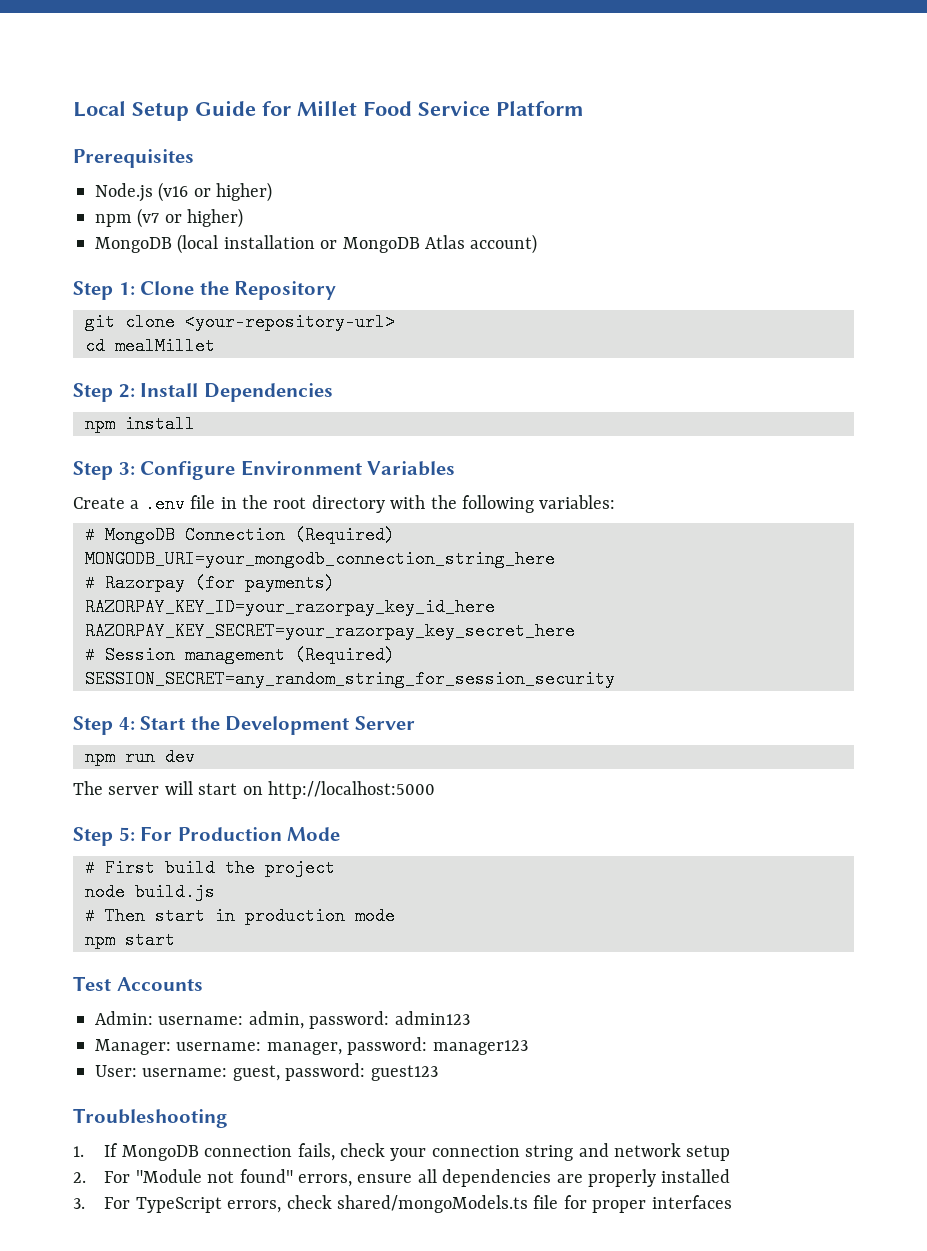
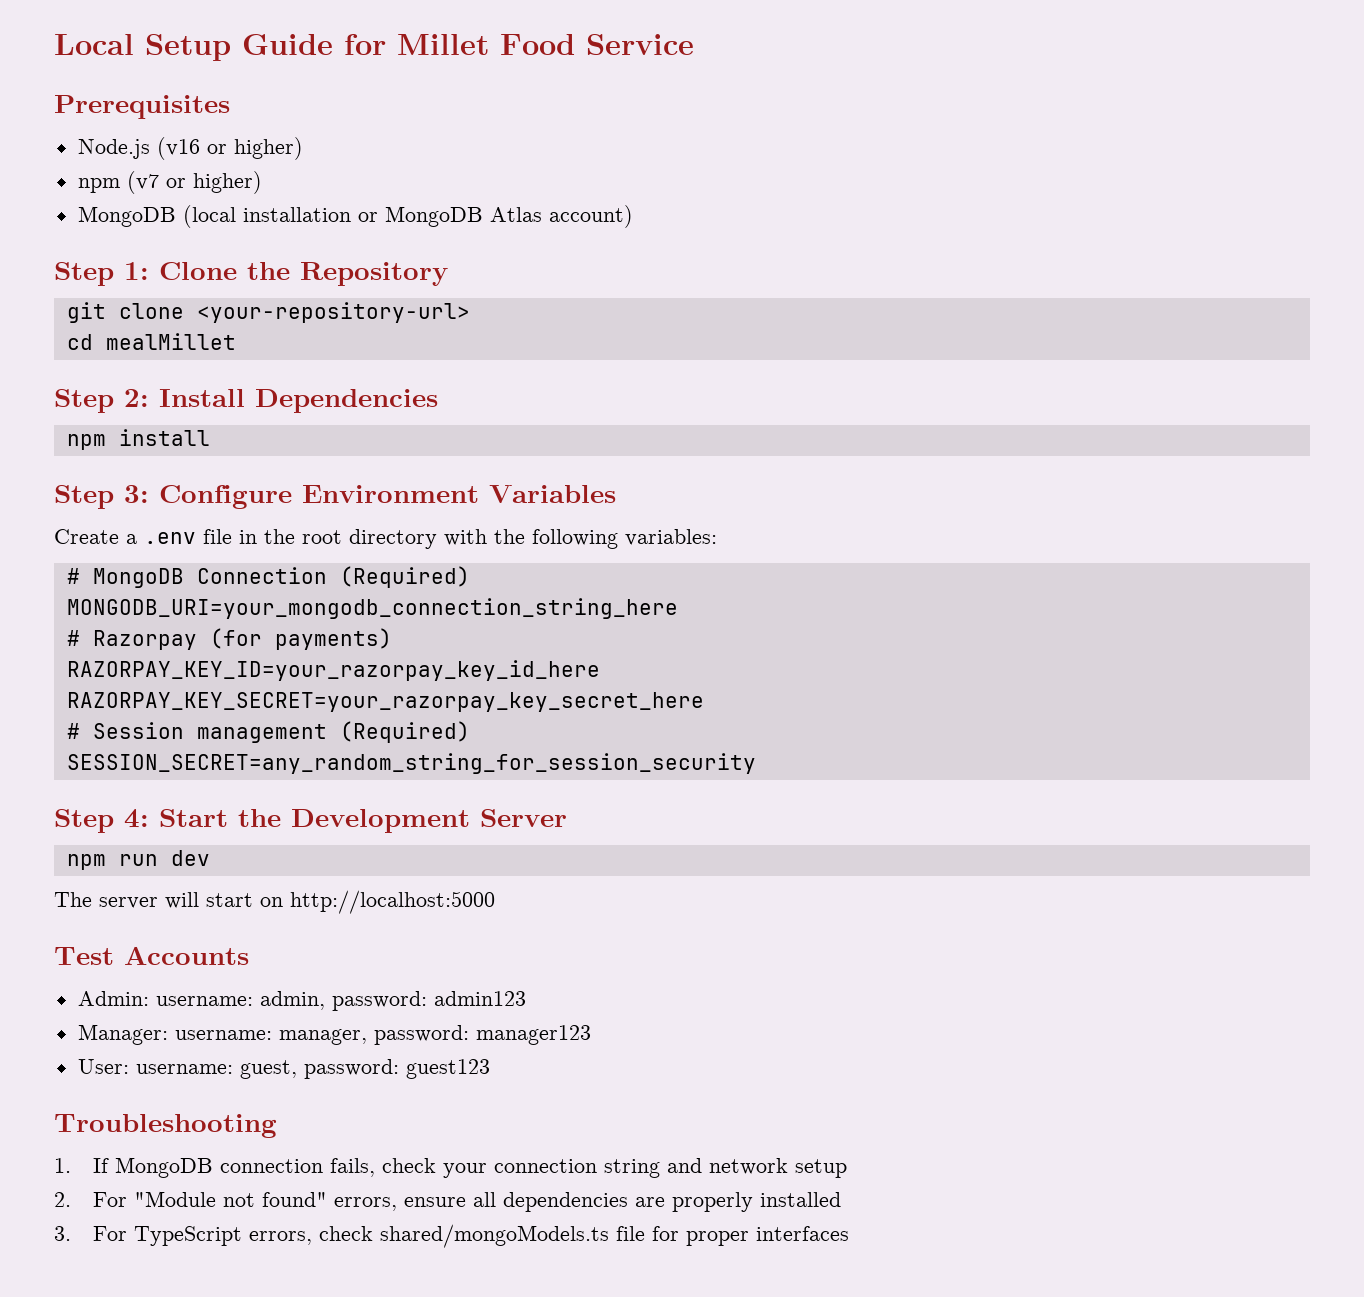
- Local Setup Guide for Millet Food Service Platform
+ Local Setup Guide for Millet Food Service
- Step 5: For Production Mode
- # First build the project
- node build.js
- # Then start in production mode
- npm start

